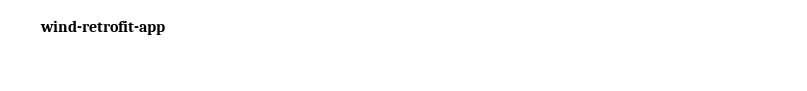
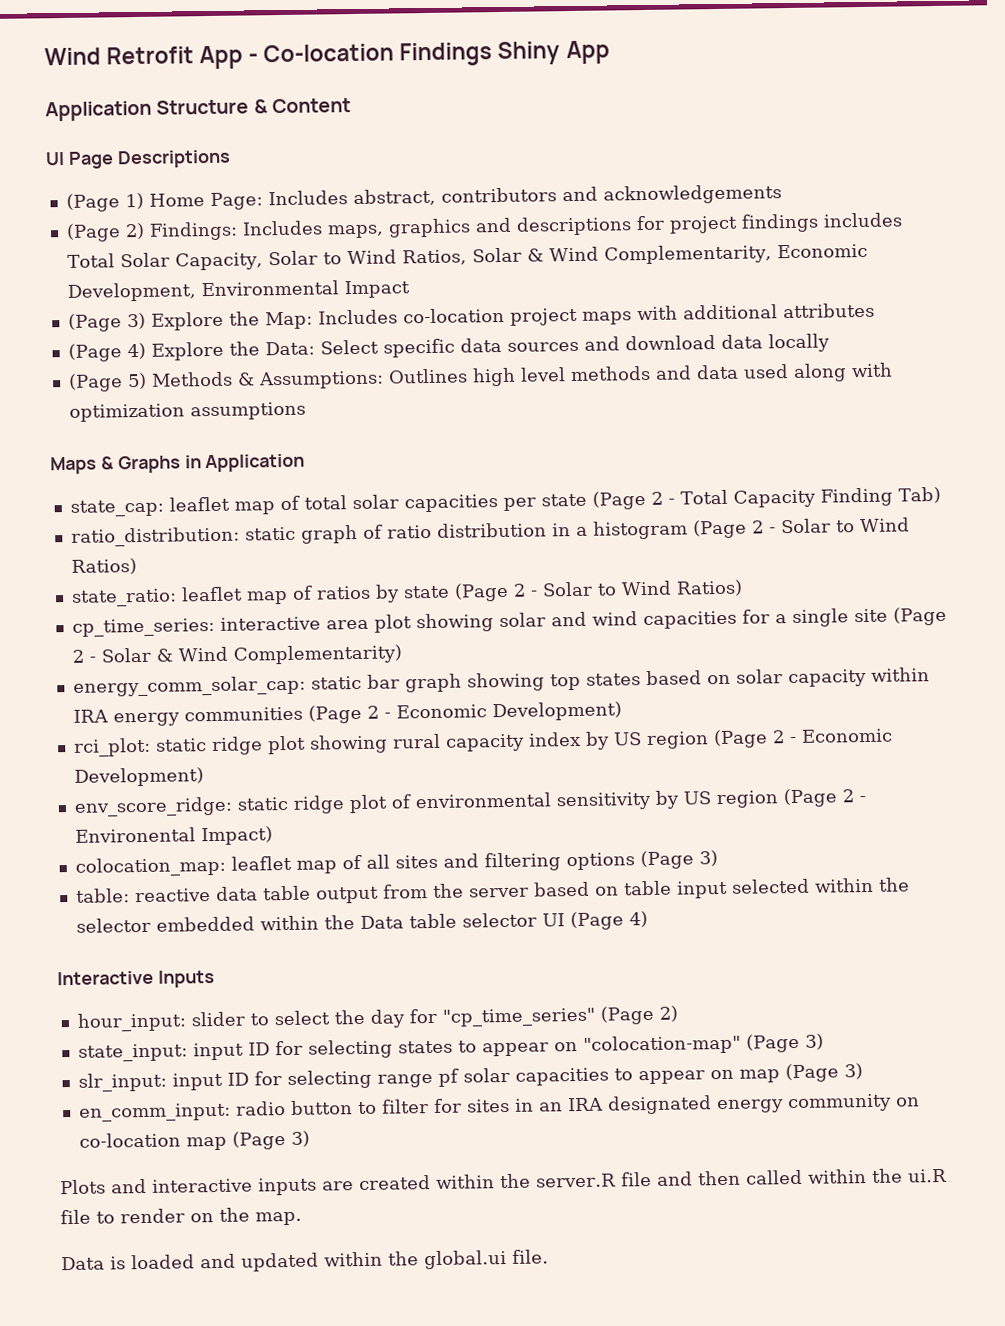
- wind-retrofit-app
+ Wind Retrofit App - Co-location Findings Shiny App
+ Application Structure & Content
+ UI Page Descriptions
+ (Page 1) Home Page: Includes abstract, contributors and acknowledgements
+ (Page 2) Findings: Includes maps, graphics and descriptions for project findings includes Total Solar Capacity, Solar to Wind Ratios, Solar & Wind Complementarity, Economic Development, Environmental Impact
+ (Page 3) Explore the Map: Includes co-location project maps with additional attributes
+ (Page 4) Explore the Data: Select specific data sources and download data locally
+ (Page 5) Methods & Assumptions: Outlines high level methods and data used along with optimization assumptions
+ Maps & Graphs in Application
+ state_cap: leaflet map of total solar capacities per state (Page 2 - Total Capacity Finding Tab)
+ ratio_distribution: static graph of ratio distribution in a histogram (Page 2 - Solar to Wind Ratios)
+ state_ratio: leaflet map of ratios by state (Page 2 - Solar to Wind Ratios)
+ cp_time_series: interactive area plot showing solar and wind capacities for a single site (Page 2 - Solar & Wind Complementarity)
+ energy_comm_solar_cap: static bar graph showing top states based on solar capacity within IRA energy communities (Page 2 - Economic Development)
+ rci_plot: static ridge plot showing rural capacity index by US region (Page 2 - Economic Development)
+ env_score_ridge: static ridge plot of environmental sensitivity by US region (Page 2 - Environental Impact)
+ colocation_map: leaflet map of all sites and filtering options (Page 3)
+ table: reactive data table output from the server based on table input selected within the selector embedded within the Data table selector UI (Page 4)
+ Interactive Inputs
+ hour_input: slider to select the day for "cp_time_series" (Page 2)
+ state_input: input ID for selecting states to appear on "colocation-map" (Page 3)
+ slr_input: input ID for selecting range pf solar capacities to appear on map (Page 3)
+ en_comm_input: radio button to filter for sites in an IRA designated energy community on co-location map (Page 3)
+ Plots and interactive inputs are created within the server.R file and then called within the ui.R file to render on the map.
+ Data is loaded and updated within the global.ui file.

